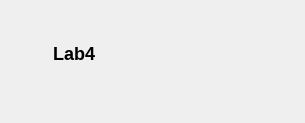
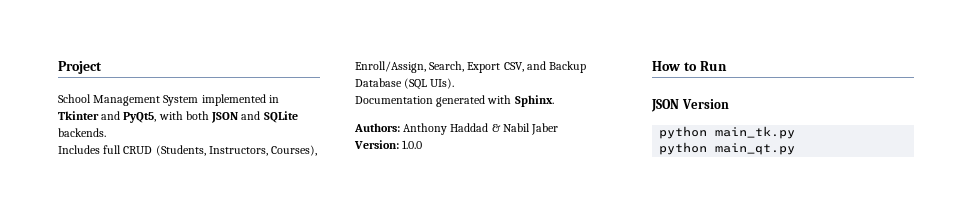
- Lab4
+ Project
+ School Management System implemented in Tkinter and PyQt5, with both JSON and SQLite backends.
+ Includes full CRUD (Students, Instructors, Courses), Enroll/Assign, Search, Export CSV, and Backup Database (SQL UIs).
+ Documentation generated with Sphinx.
+ Authors: Anthony Haddad & Nabil Jaber
+ Version: 1.0.0
+ How to Run
+ JSON Version
+ python main_tk.py
+ python main_qt.py

